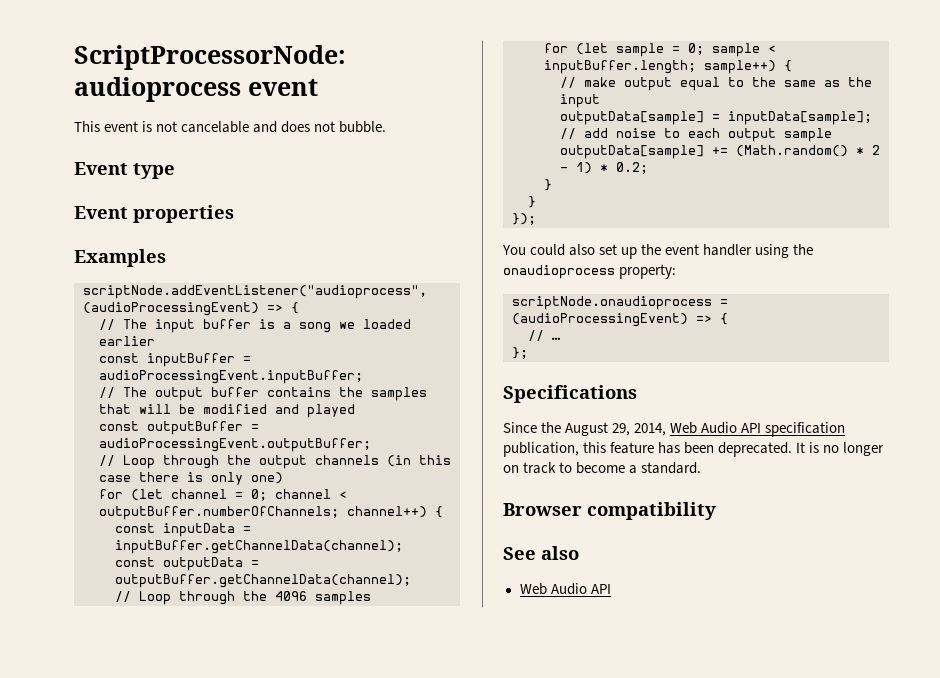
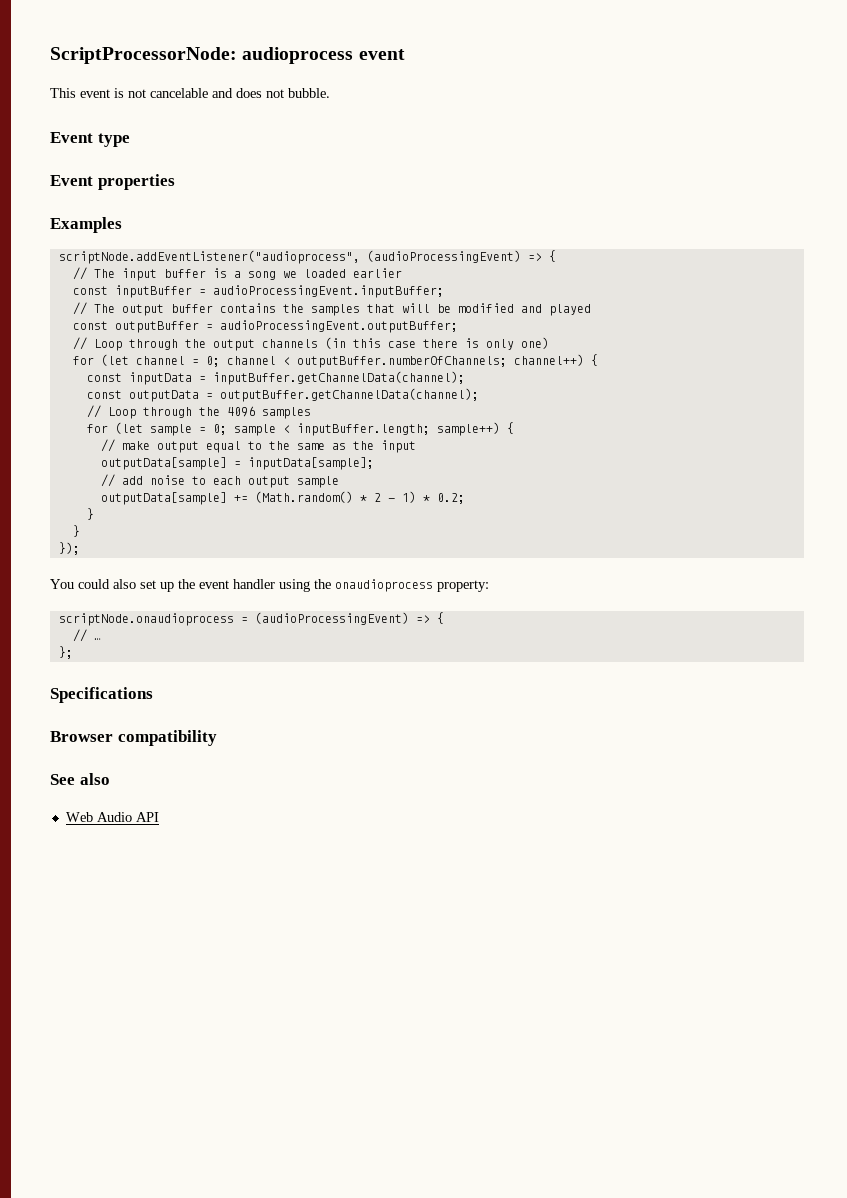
- Since the August 29, 2014, Web Audio API specification publication, this feature has been deprecated. It is no longer on track to become a standard.

